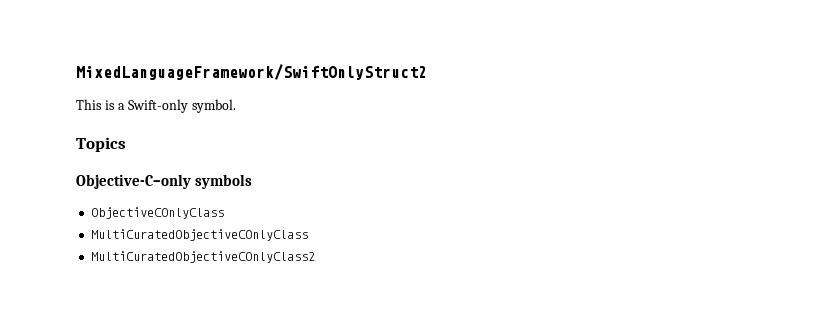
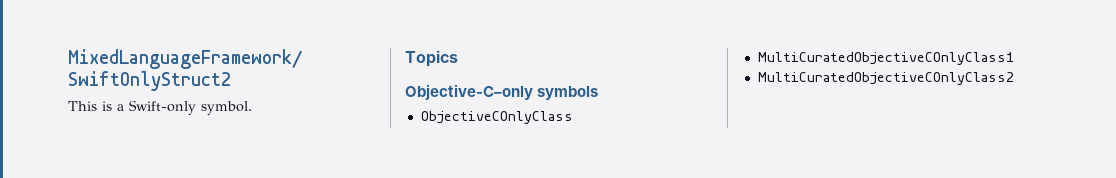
- MultiCuratedObjectiveCOnlyClass
+ MultiCuratedObjectiveCOnlyClass1

